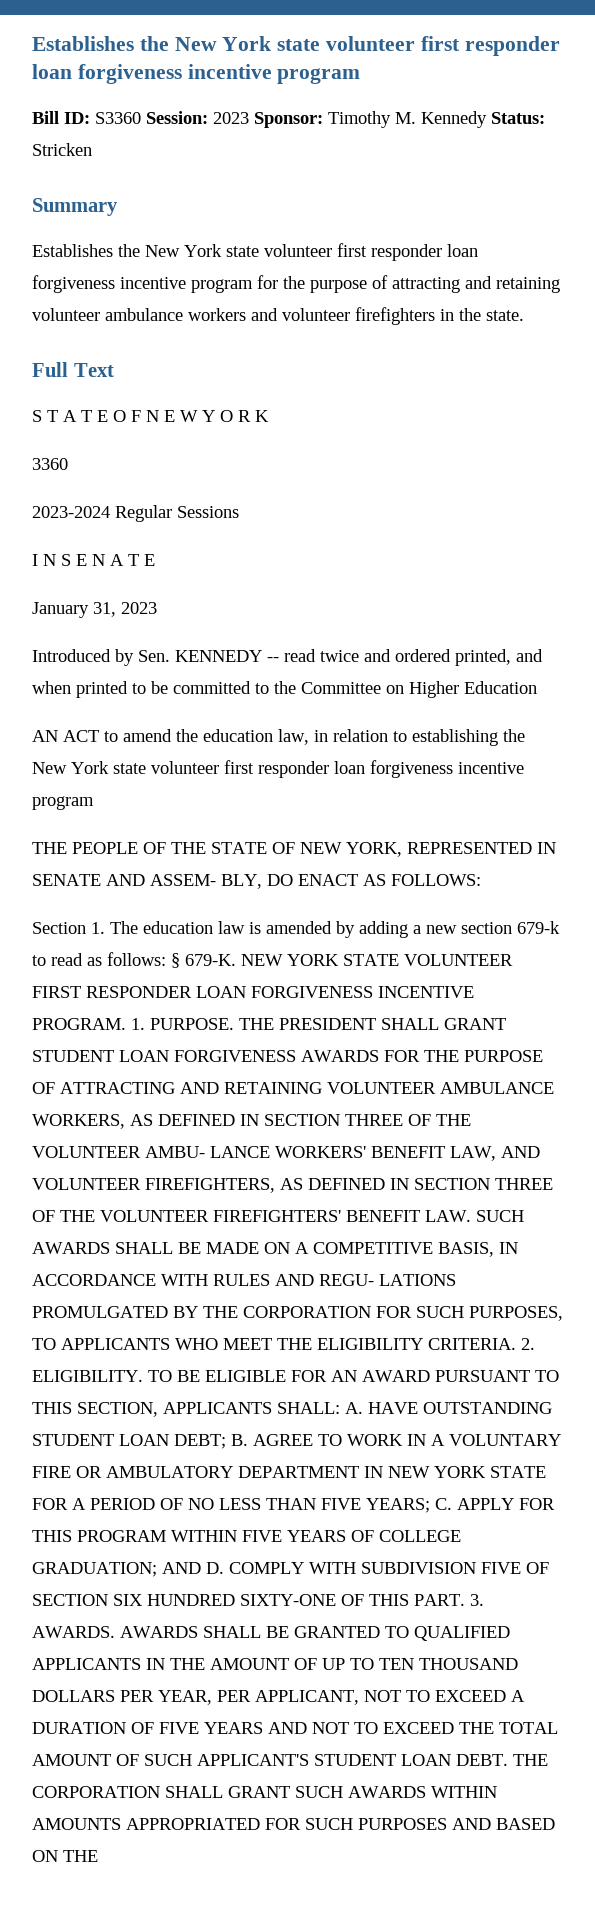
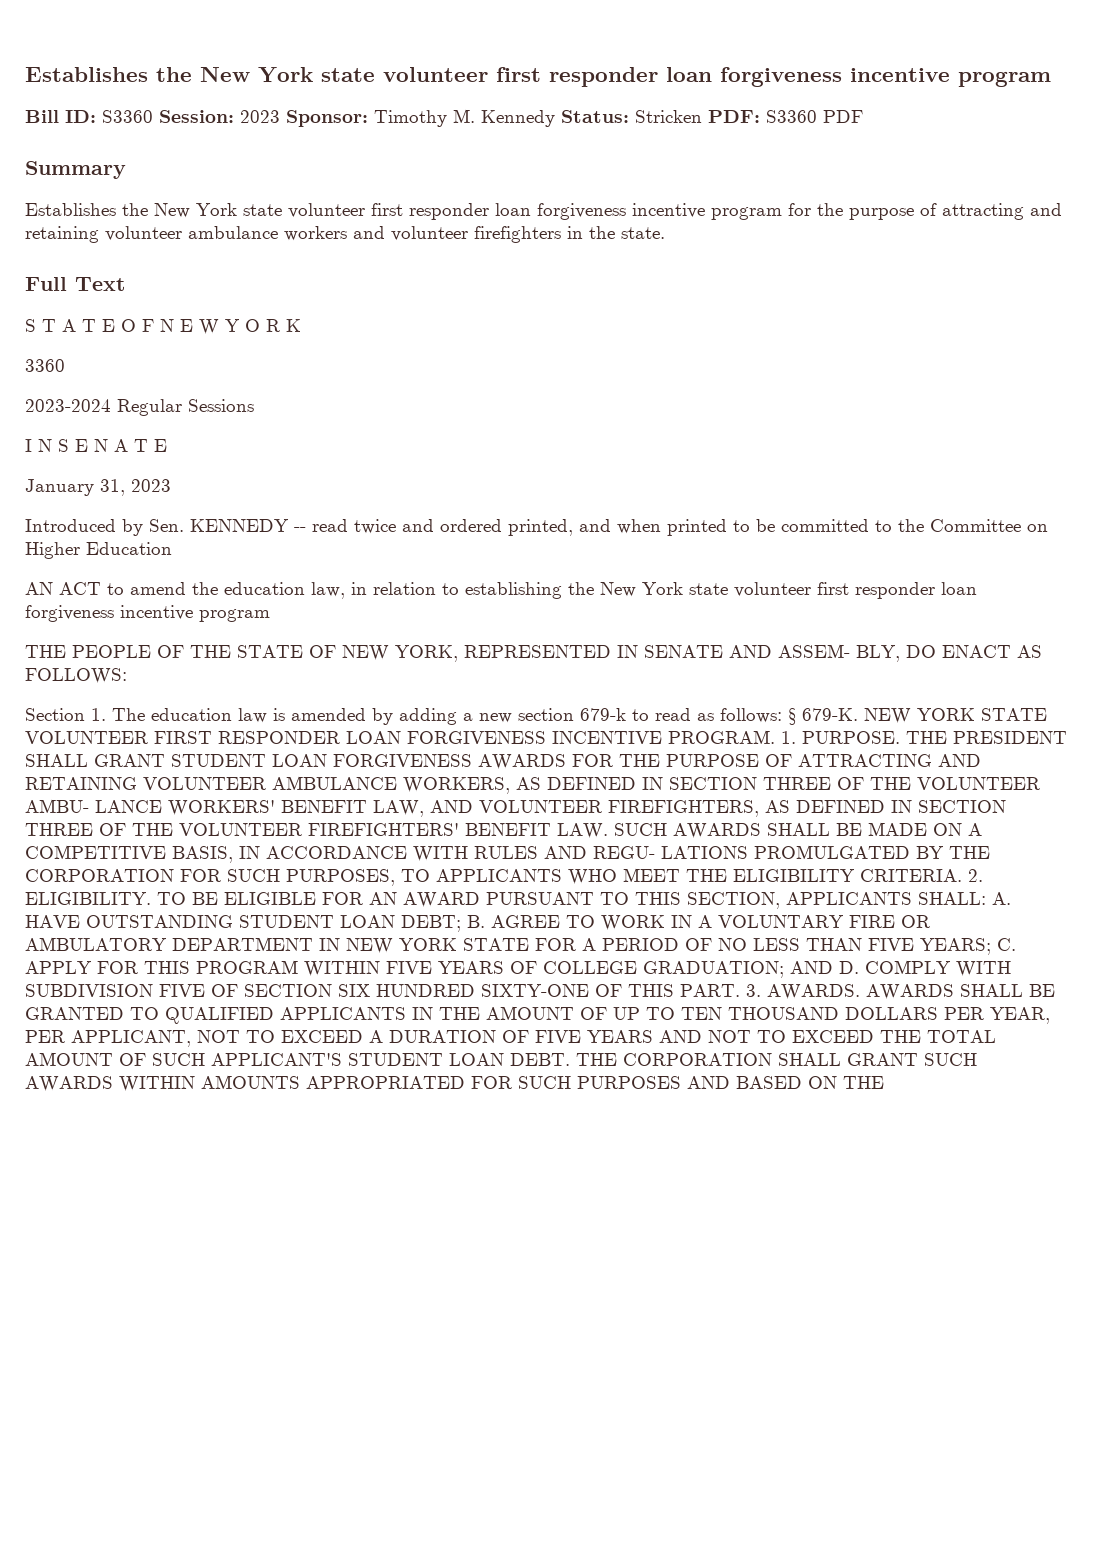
- Bill ID: S3360 Session: 2023 Sponsor: Timothy M. Kennedy Status: Stricken
+ Bill ID: S3360 Session: 2023 Sponsor: Timothy M. Kennedy Status: Stricken PDF: S3360 PDF

